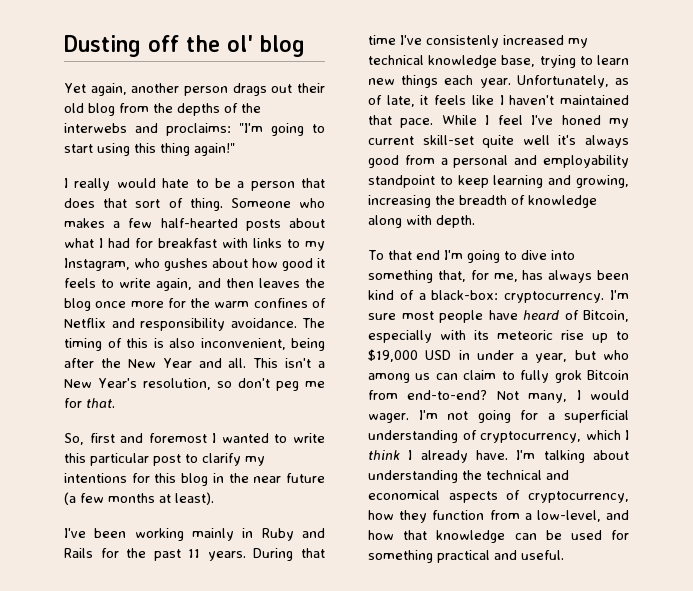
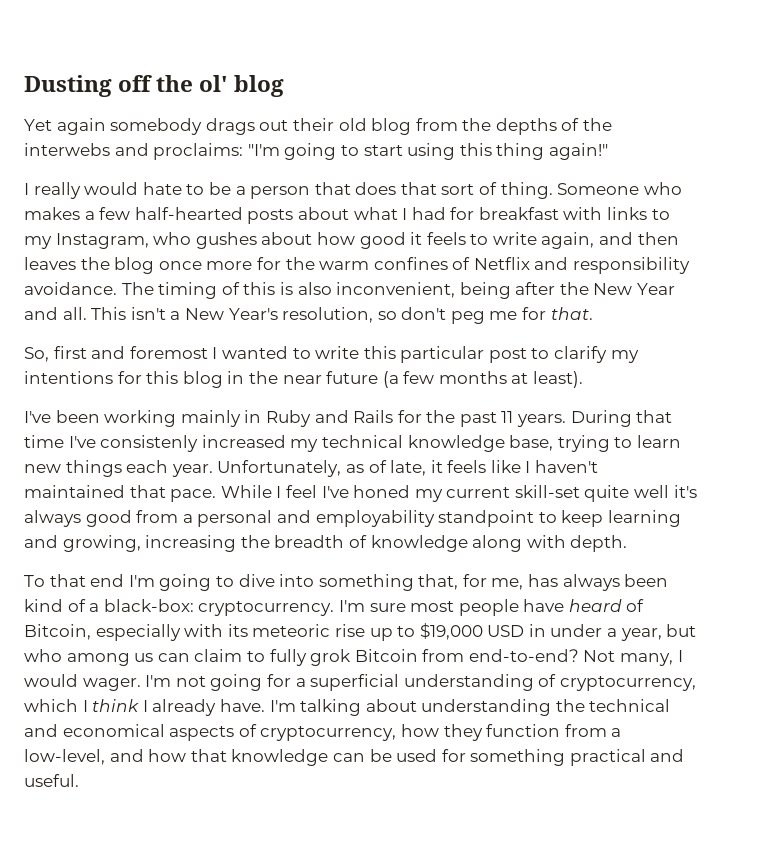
- Yet again, another person drags out their old blog from the depths of the interwebs and proclaims: "I'm going to start using this thing again!"
+ Yet again somebody drags out their old blog from the depths of the interwebs and proclaims: "I'm going to start using this thing again!"

